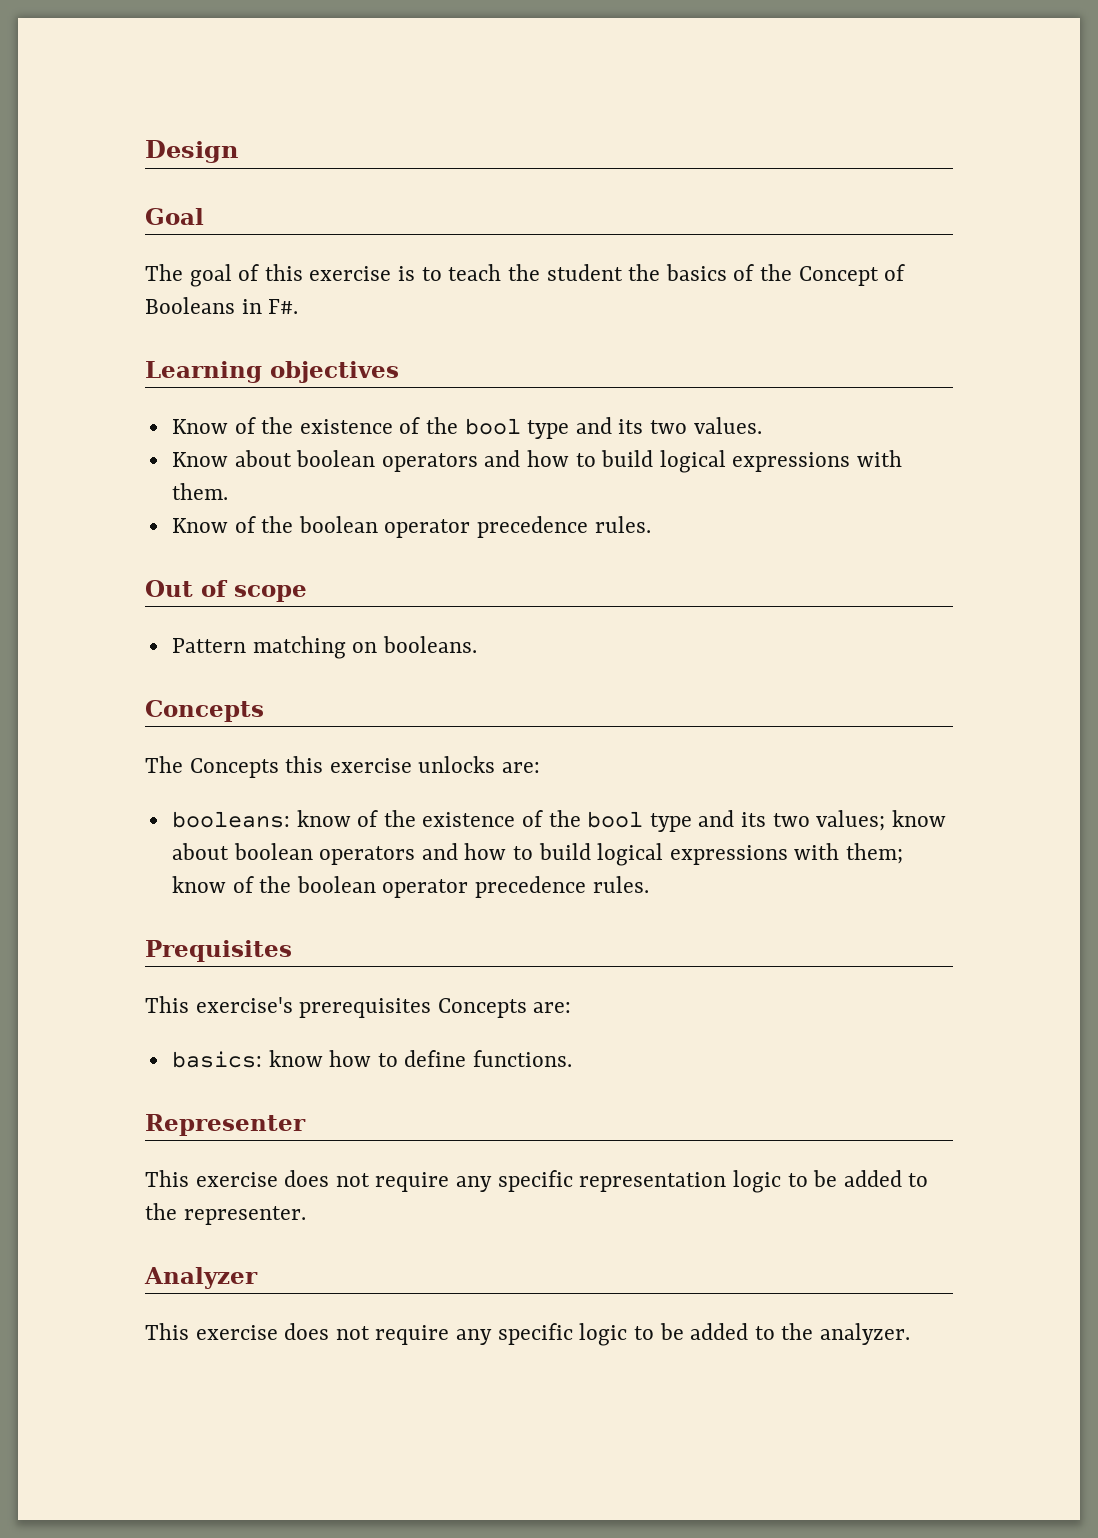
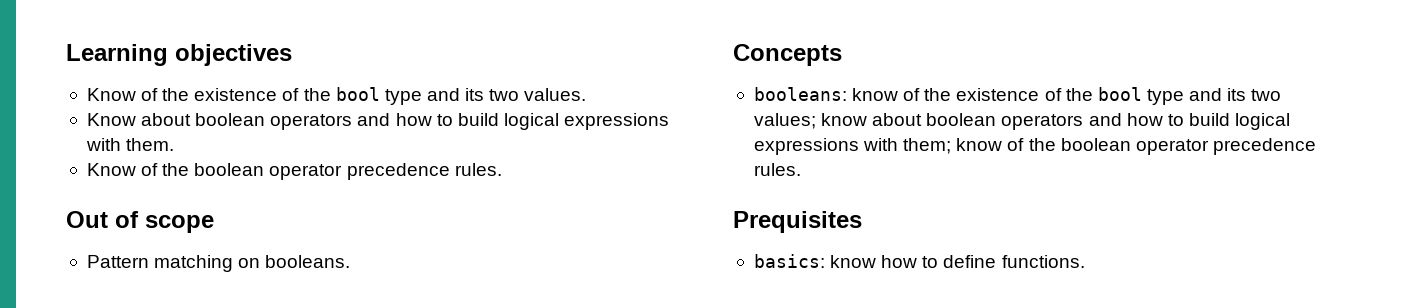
- Design
- Goal
- The goal of this exercise is to teach the student the basics of the Concept of Booleans in F#.
- The Concepts this exercise unlocks are:
- This exercise's prerequisites Concepts are:
- Representer
- This exercise does not require any specific representation logic to be added to the representer.
- Analyzer
- This exercise does not require any specific logic to be added to the analyzer.

